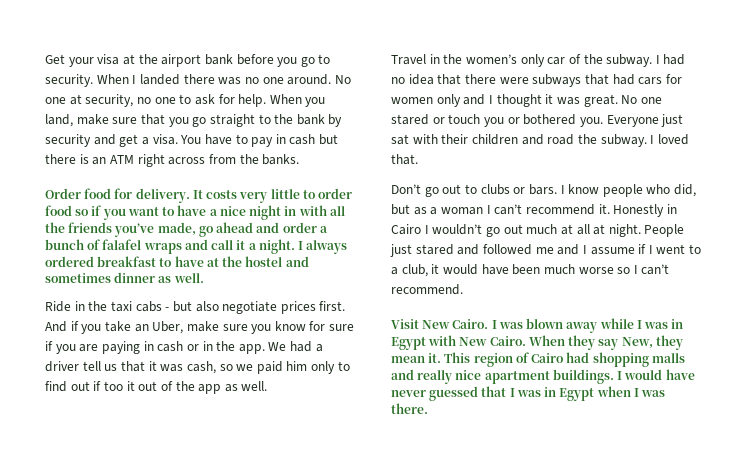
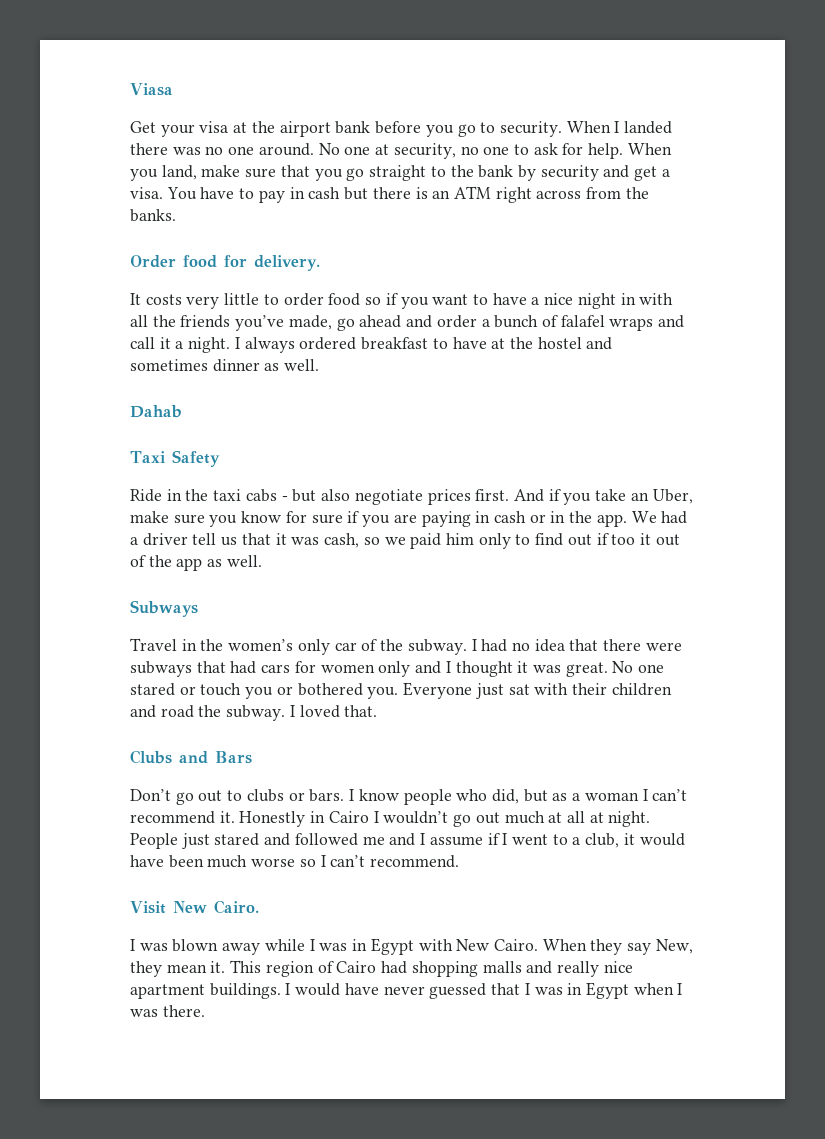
+ Viasa
- Order food for delivery. It costs very little to order food so if you want to have a nice night in with all the friends you’ve made, go ahead and order a bunch of falafel wraps and call it a night.
+ Order food for delivery.
+ It costs very little to order food so if you want to have a nice night in with all the friends you’ve made, go ahead and order a bunch of falafel wraps and call it a night.
+ Dahab
+ Taxi Safety
+ Subways
+ Clubs and Bars
- Visit New Cairo. I was blown away while I was in Egypt with New Cairo.
+ Visit New Cairo.
+ I was blown away while I was in Egypt with New Cairo.

